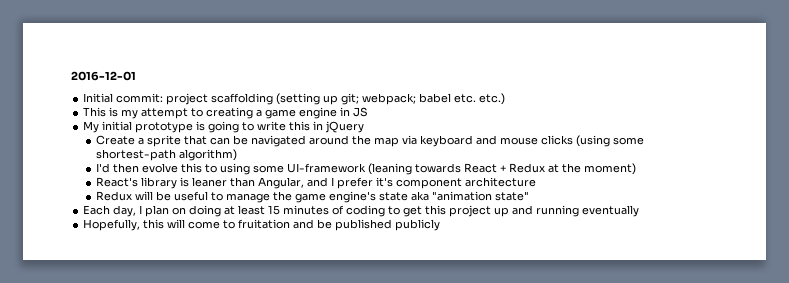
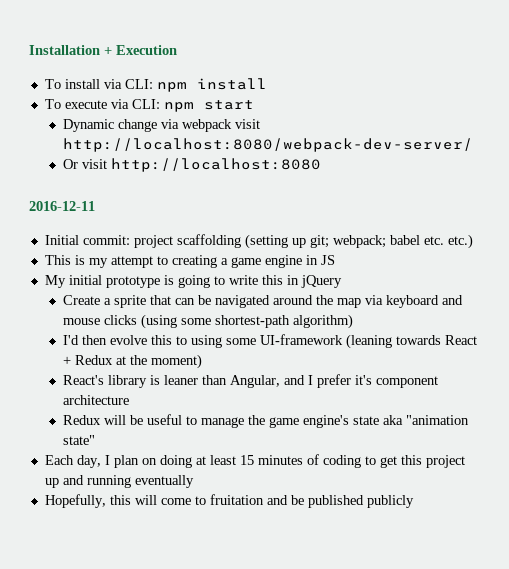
- 2016-12-01
+ Installation + Execution
+ To install via CLI: npm install
+ To execute via CLI: npm start
+ Dynamic change via webpack visit http://localhost:8080/webpack-dev-server/
+ Or visit http://localhost:8080
+ 2016-12-11

